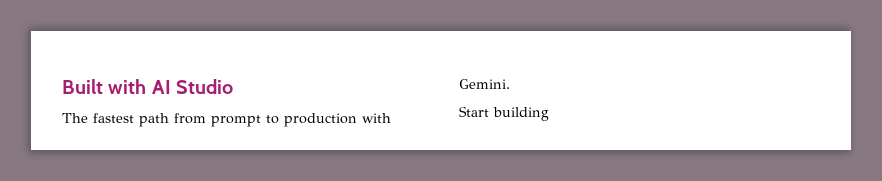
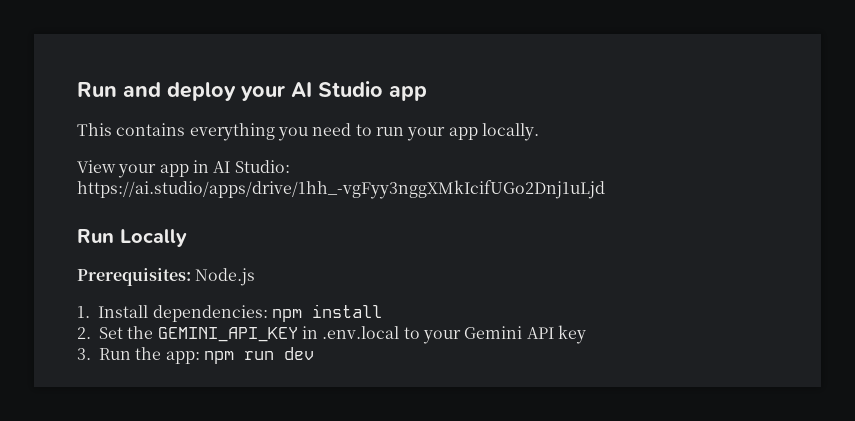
- Built with AI Studio
- The fastest path from prompt to production with Gemini.
- Start building
+ Run and deploy your AI Studio app
+ This contains everything you need to run your app locally.
+ View your app in AI Studio: https://ai.studio/apps/drive/1hh_-vgFyy3nggXMkIcifUGo2Dnj1uLjd
+ Run Locally
+ Prerequisites: Node.js
+ 1. Install dependencies: npm install
+ 2. Set the GEMINI_API_KEY in .env.local to your Gemini API key
+ 3. Run the app: npm run dev

